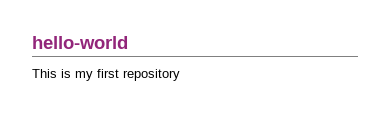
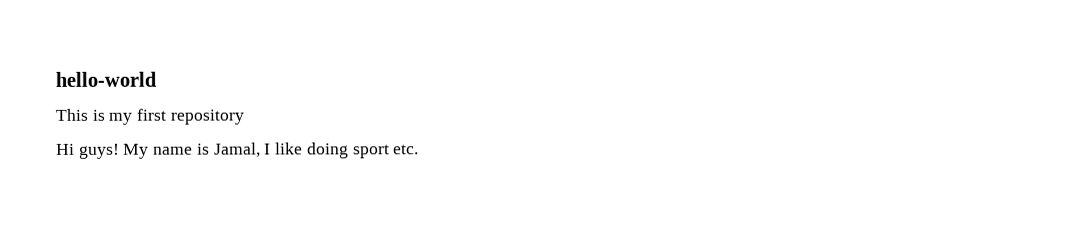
+ Hi guys! My name is Jamal, I like doing sport etc.

